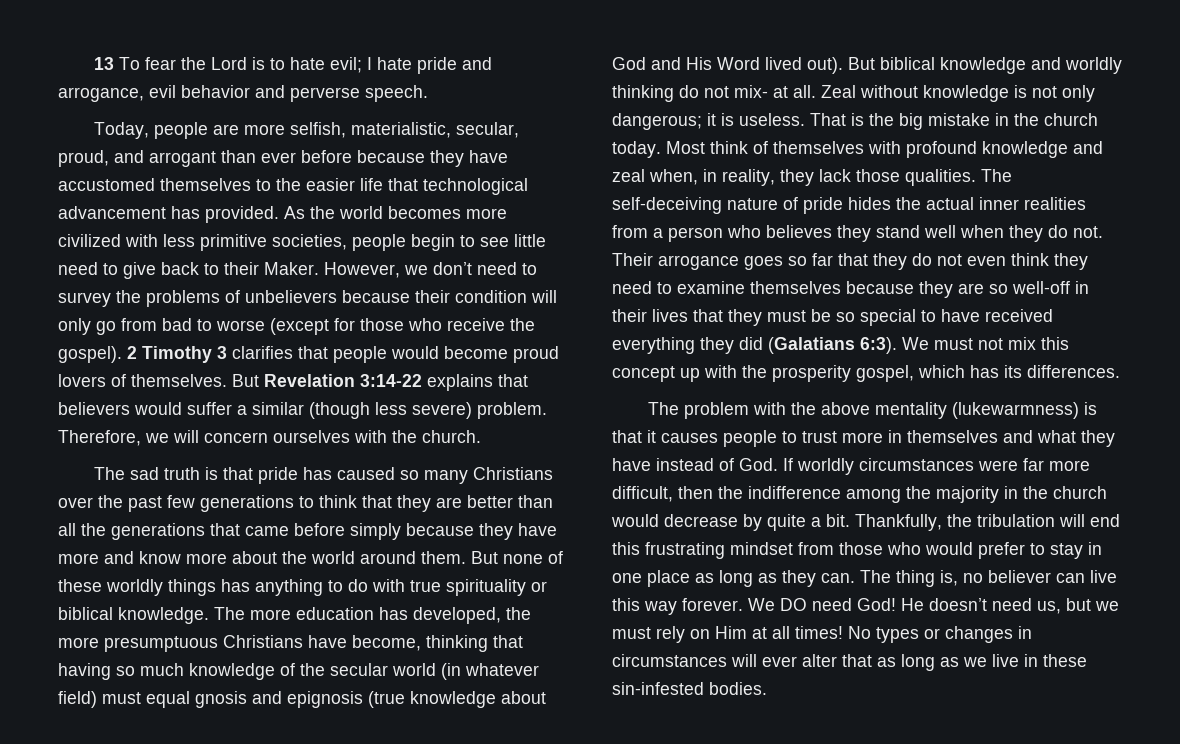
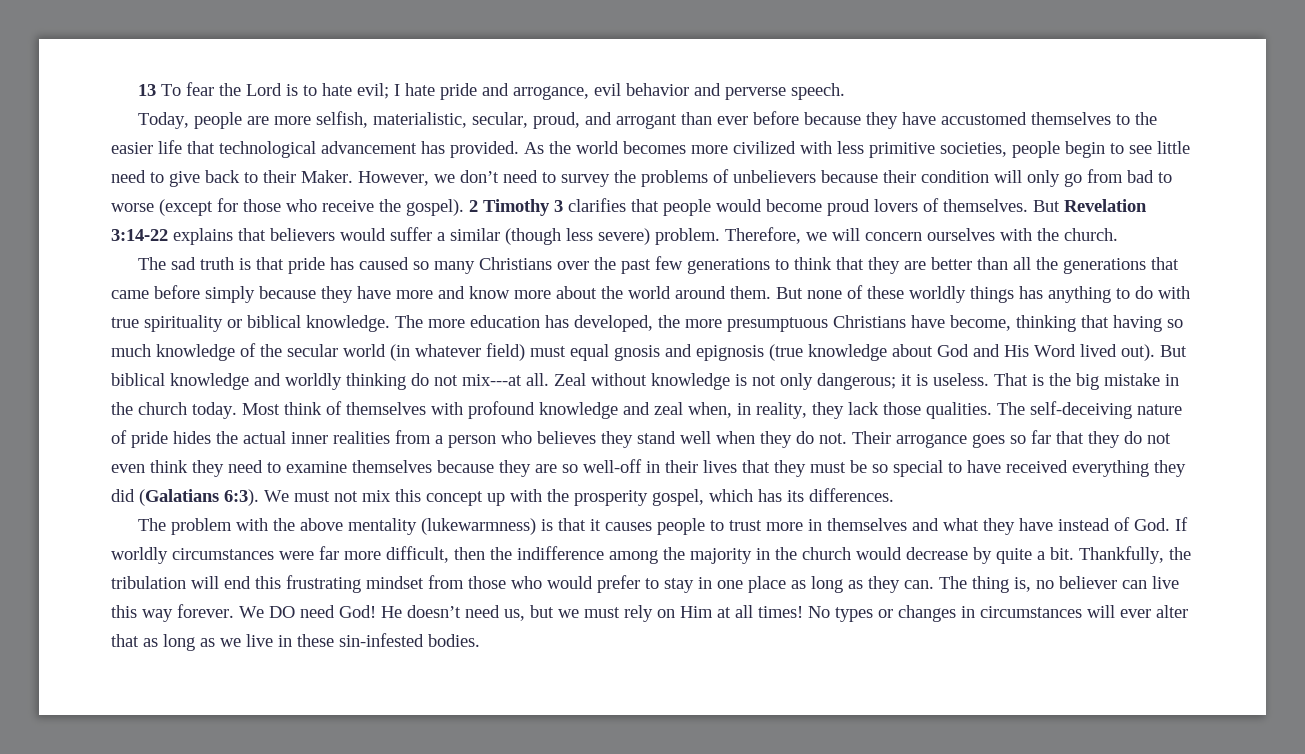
- But biblical knowledge and worldly thinking do not mix- at all.
+ But biblical knowledge and worldly thinking do not mix---at all.

